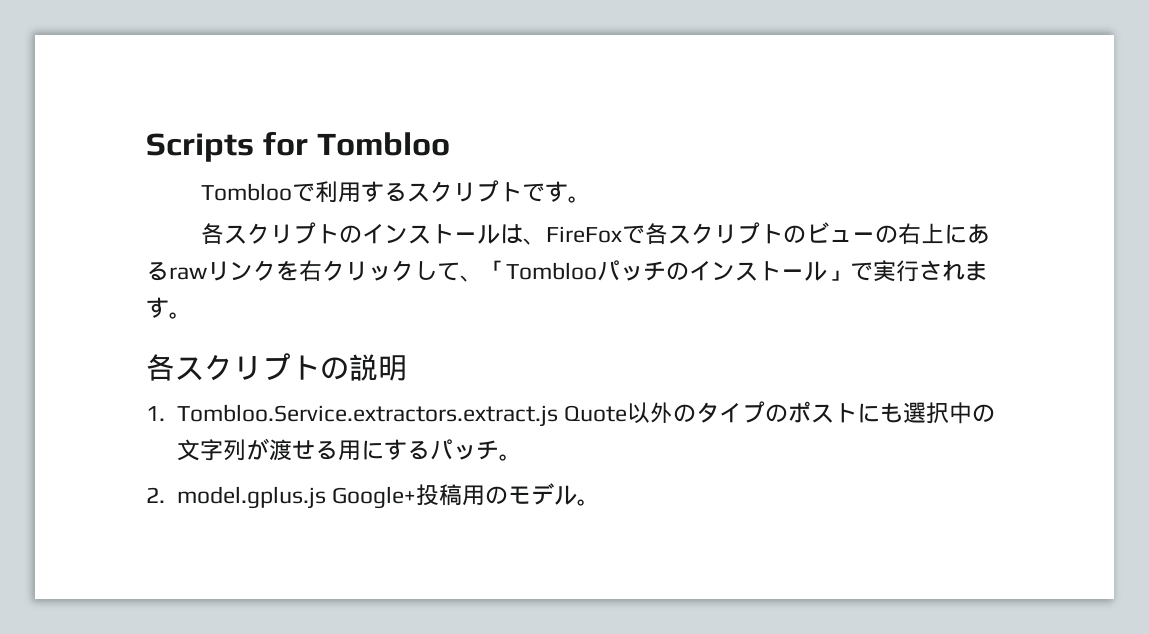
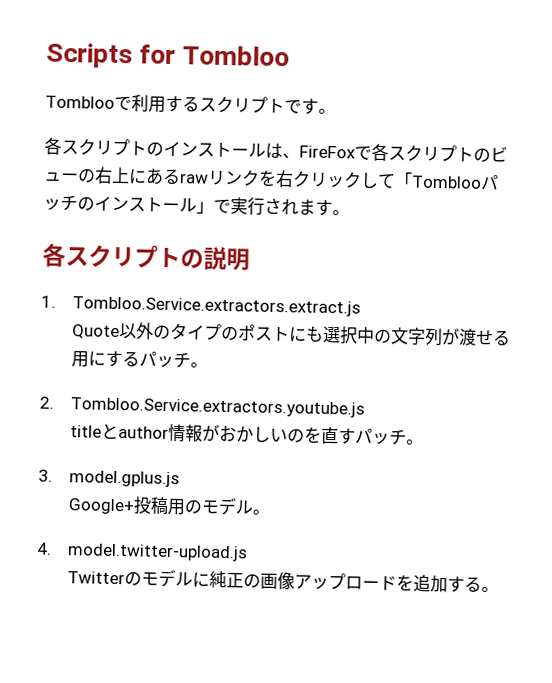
- 各スクリプトのインストールは、FireFoxで各スクリプトのビューの右上にあるrawリンクを右クリックして、「Tomblooパッチのインストール」で実行されます。
+ 各スクリプトのインストールは、FireFoxで各スクリプトのビューの右上にあるrawリンクを右クリックして「Tomblooパッチのインストール」で実行されます。
- 1. Tombloo.Service.extractors.extract.js Quote以外のタイプのポストにも選択中の文字列が渡せる用にするパッチ。
+ 1. Tombloo.Service.extractors.extract.js
+ Quote以外のタイプのポストにも選択中の文字列が渡せる用にするパッチ。
- 2. model.gplus.js Google+投稿用のモデル。
+ 2. Tombloo.Service.extractors.youtube.js
+ titleとauthor情報がおかしいのを直すパッチ。
+ 3. model.gplus.js
+ Google+投稿用のモデル。
+ 4. model.twitter-upload.js
+ Twitterのモデルに純正の画像アップロードを追加する。

